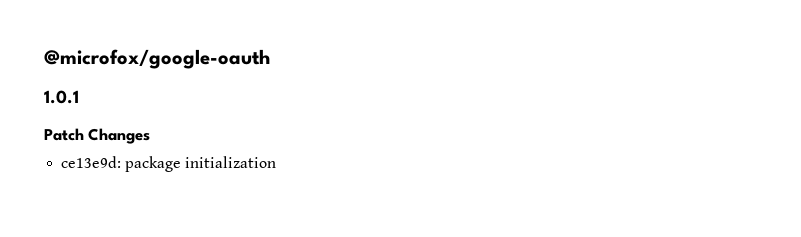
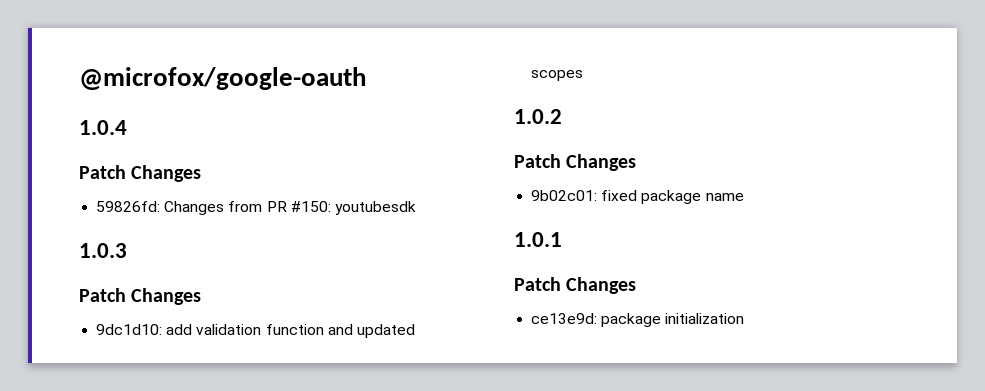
+ 1.0.4
+ Patch Changes
+ 59826fd: Changes from PR #150: youtubesdk
+ 1.0.3
+ Patch Changes
+ 9dc1d10: add validation function and updated scopes
+ 1.0.2
+ Patch Changes
+ 9b02c01: fixed package name

